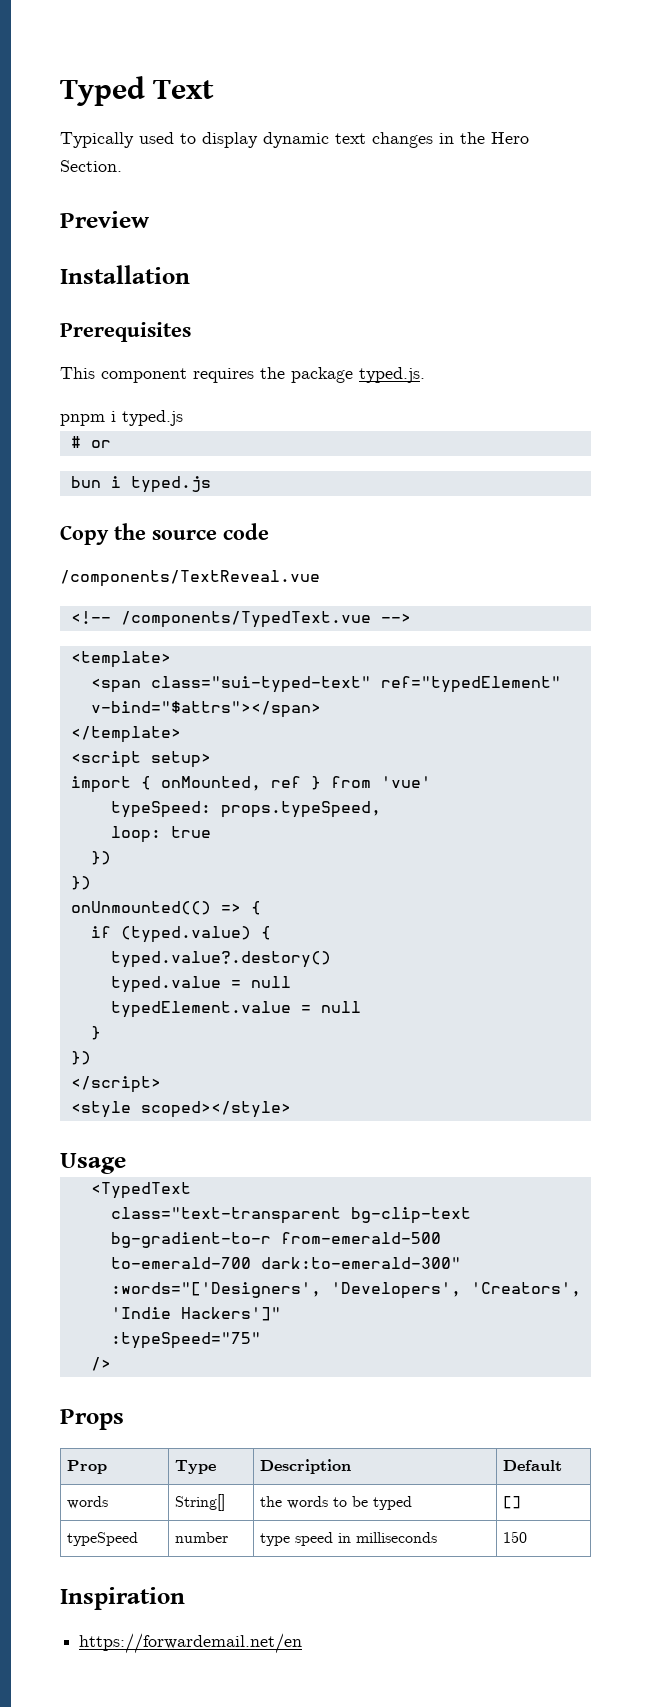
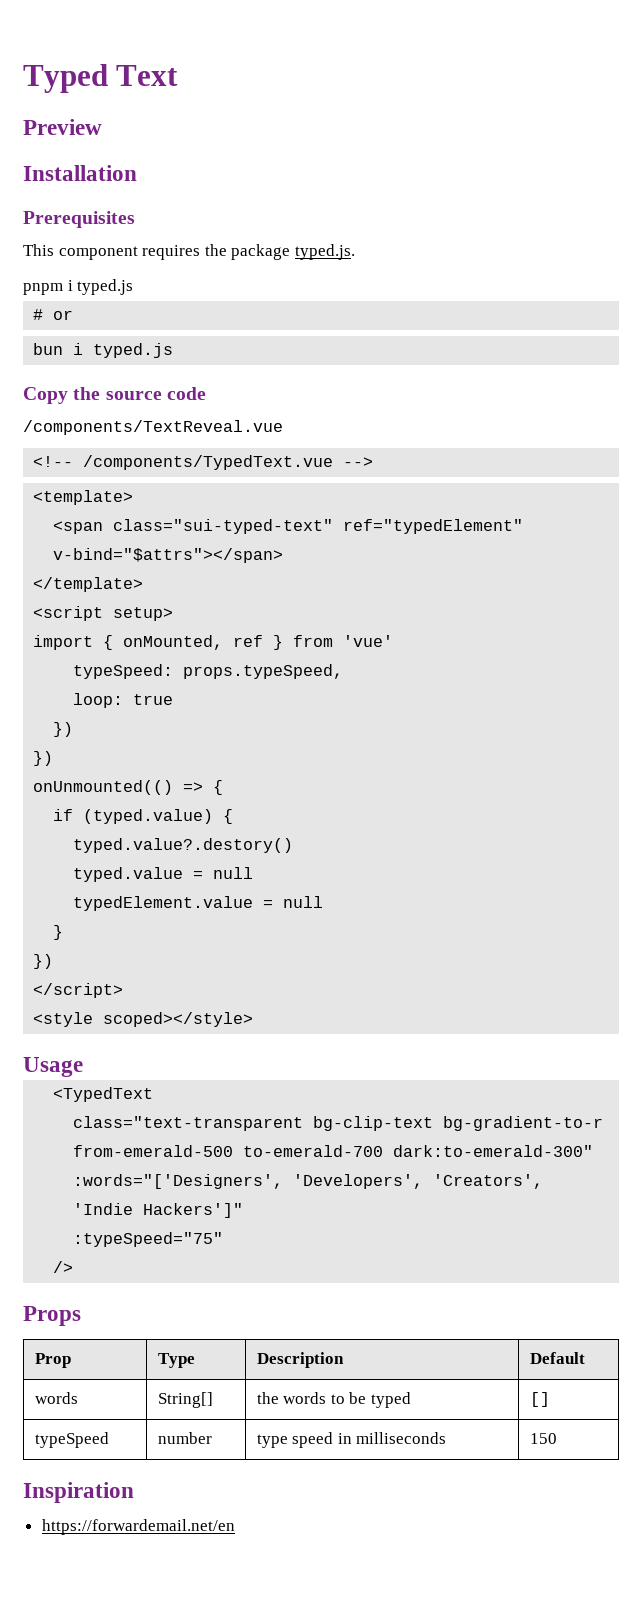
- Typically used to display dynamic text changes in the Hero Section.

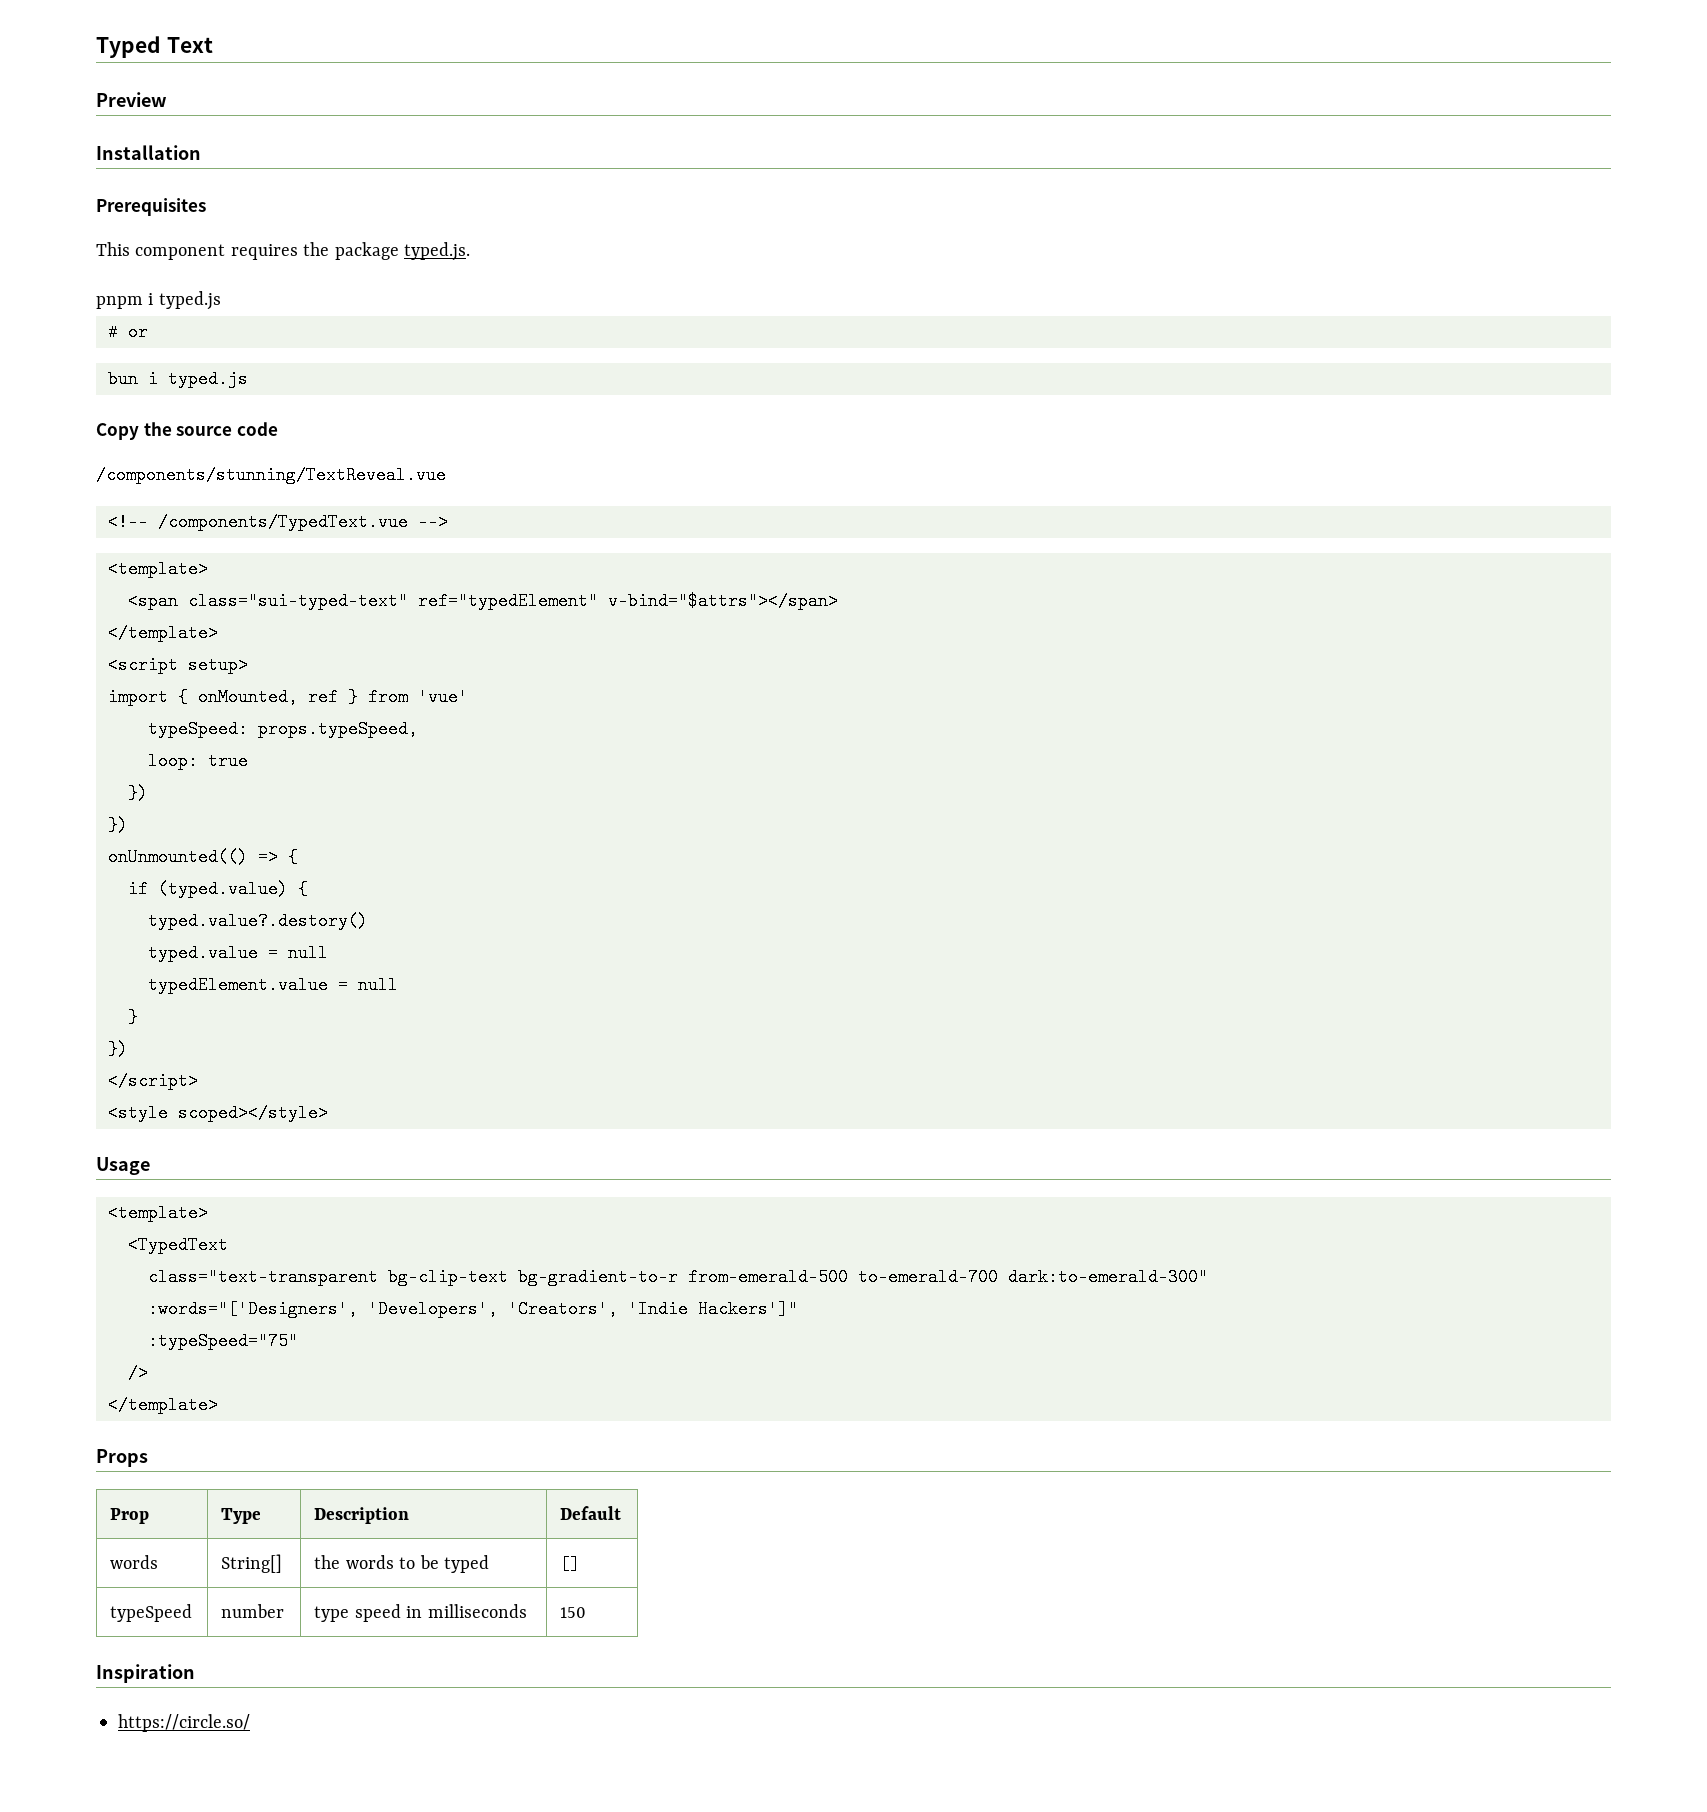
- /components/TextReveal.vue
+ /components/stunning/TextReveal.vue
  Usage
+ <template>
  />
+ </template>
- https://forwardemail.net/en
+ https://circle.so/

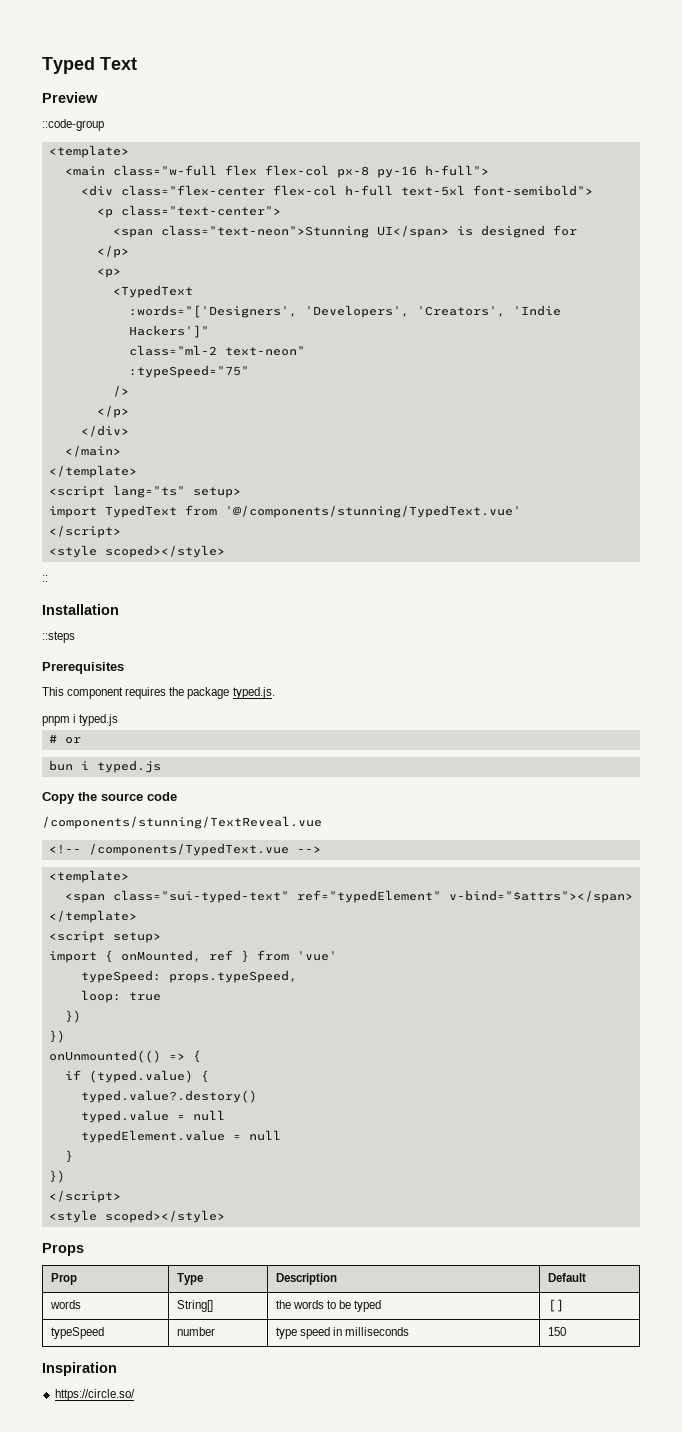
+ ::code-group
+ <template>
+ <main class="w-full flex flex-col px-8 py-16 h-full">
+ <div class="flex-center flex-col h-full text-5xl font-semibold">
+ <p class="text-center">
+ <span class="text-neon">Stunning UI</span> is designed for
+ </p>
+ <p>
+ <TypedText
+ :words="['Designers', 'Developers', 'Creators', 'Indie Hackers']"
+ class="ml-2 text-neon"
+ :typeSpeed="75"
+ />
+ </p>
+ </div>
+ </main>
+ </template>
+ <script lang="ts" setup>
+ import TypedText from '@/components/stunning/TypedText.vue'
+ </script>
+ <style scoped></style>
+ ::
+ ::steps
- Usage
- <template>
- <TypedText
- class="text-transparent bg-clip-text bg-gradient-to-r from-emerald-500 to-emerald-700 dark:to-emerald-300"
- :words="['Designers', 'Developers', 'Creators', 'Indie Hackers']"
- :typeSpeed="75"
- />
- </template>

